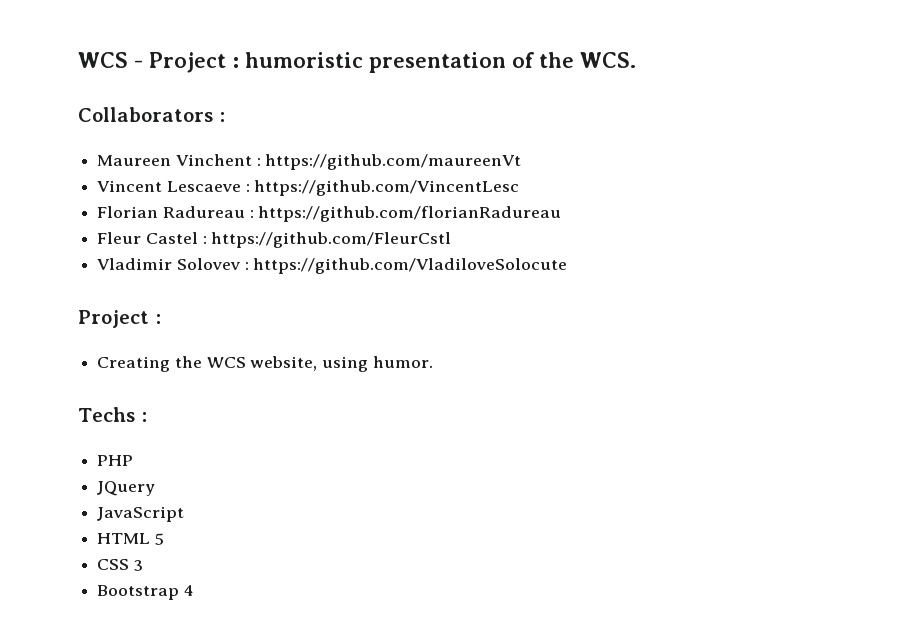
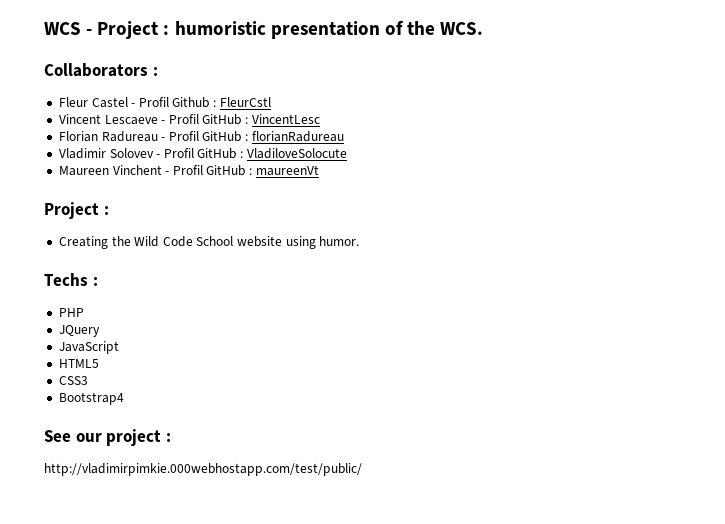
- Maureen Vinchent : https://github.com/maureenVt
- Vincent Lescaeve : https://github.com/VincentLesc
- Florian Radureau : https://github.com/florianRadureau
- Fleur Castel : https://github.com/FleurCstl
- Vladimir Solovev : https://github.com/VladiloveSolocute
+ Fleur Castel - Profil Github : FleurCstl
+ Vincent Lescaeve - Profil GitHub : VincentLesc
+ Florian Radureau - Profil GitHub : florianRadureau
+ Vladimir Solovev - Profil GitHub : VladiloveSolocute
+ Maureen Vinchent - Profil GitHub : maureenVt
- Creating the WCS website, using humor.
+ Creating the Wild Code School website using humor.
- HTML 5
- CSS 3
- Bootstrap 4
+ HTML5
+ CSS3
+ Bootstrap4
+ See our project :
+ http://vladimirpimkie.000webhostapp.com/test/public/

